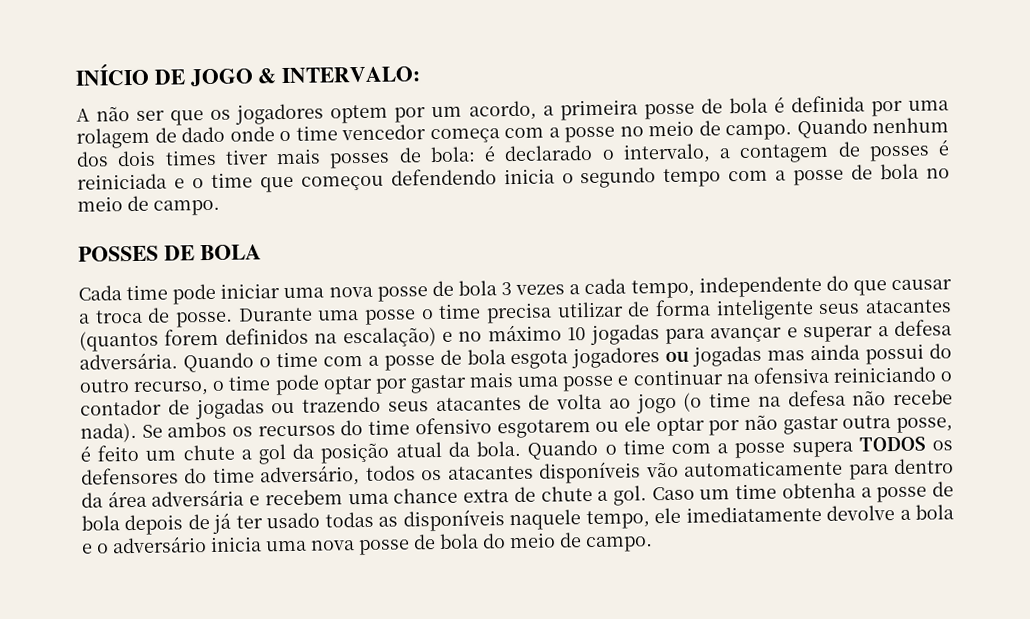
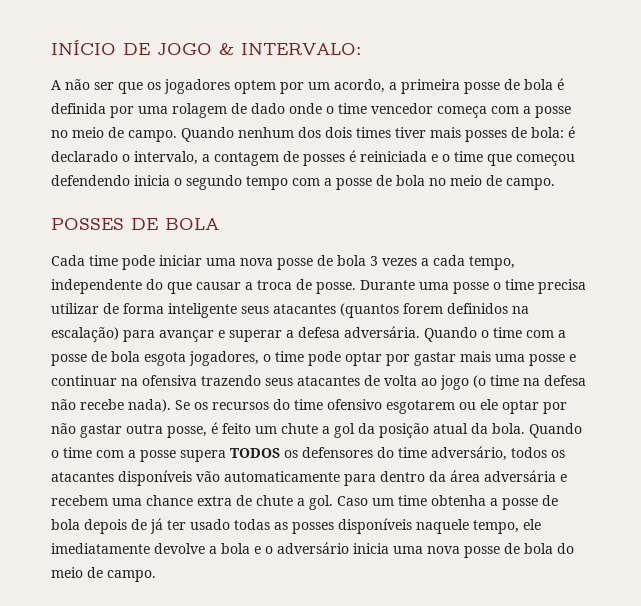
- Durante uma posse o time precisa utilizar de forma inteligente seus atacantes (quantos forem definidos na escalação) e no máximo 10 jogadas para avançar e superar a defesa adversária.
+ Durante uma posse o time precisa utilizar de forma inteligente seus atacantes (quantos forem definidos na escalação) para avançar e superar a defesa adversária.
- Quando o time com a posse de bola esgota jogadores ou jogadas mas ainda possui do outro recurso, o time pode optar por gastar mais uma posse e continuar na ofensiva reiniciando o contador de jogadas ou trazendo seus atacantes de volta ao jogo (o time na defesa não recebe nada).
+ Quando o time com a posse de bola esgota jogadores, o time pode optar por gastar mais uma posse e continuar na ofensiva trazendo seus atacantes de volta ao jogo (o time na defesa não recebe nada).
- Se ambos os recursos do time ofensivo esgotarem ou ele optar por não gastar outra posse, é feito um chute a gol da posição atual da bola.
+ Se os recursos do time ofensivo esgotarem ou ele optar por não gastar outra posse, é feito um chute a gol da posição atual da bola.
- Caso um time obtenha a posse de bola depois de já ter usado todas as disponíveis naquele tempo, ele imediatamente devolve a bola e o adversário inicia uma nova posse de bola do meio de campo.
+ Caso um time obtenha a posse de bola depois de já ter usado todas as posses disponíveis naquele tempo, ele imediatamente devolve a bola e o adversário inicia uma nova posse de bola do meio de campo.

